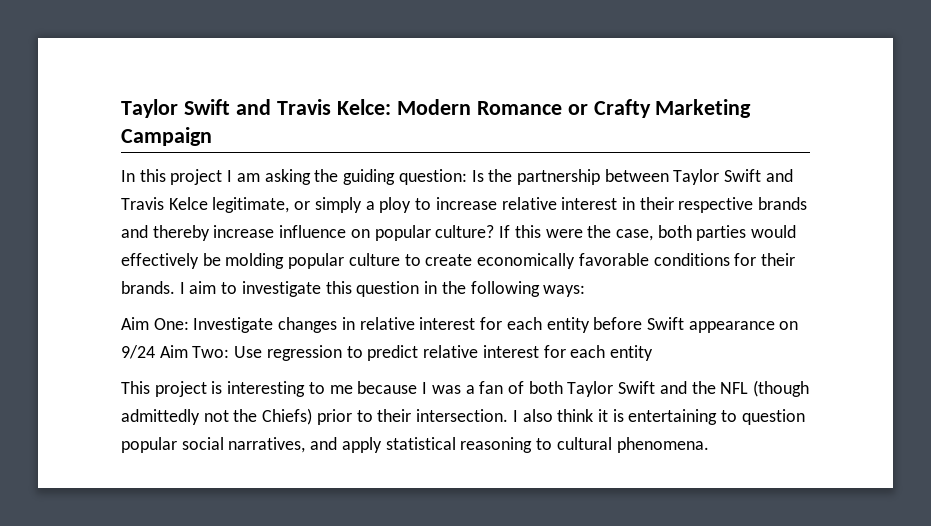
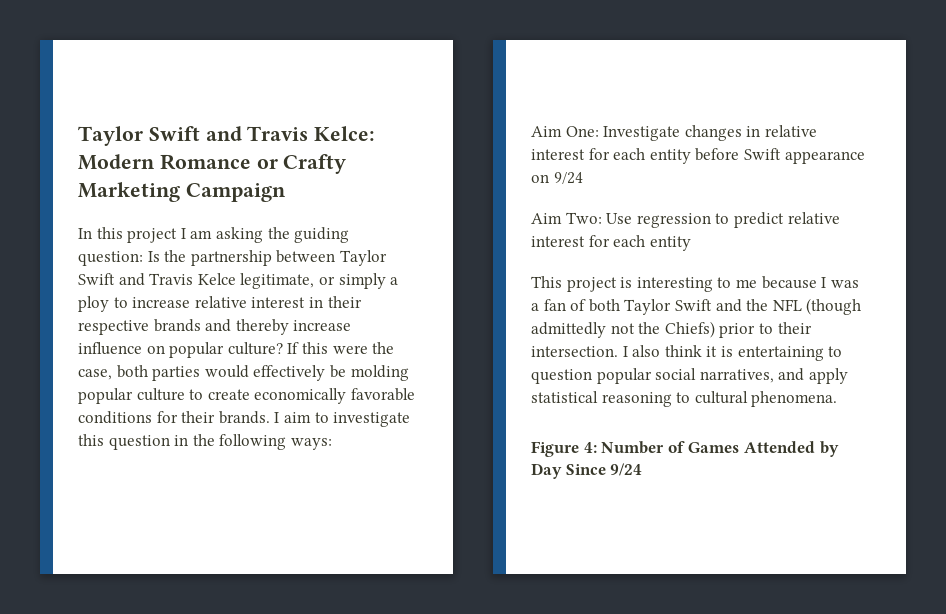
- Aim One: Investigate changes in relative interest for each entity before Swift appearance on 9/24 Aim Two: Use regression to predict relative interest for each entity
+ Aim One: Investigate changes in relative interest for each entity before Swift appearance on 9/24
+ Aim Two: Use regression to predict relative interest for each entity
+ Figure 4: Number of Games Attended by Day Since 9/24

